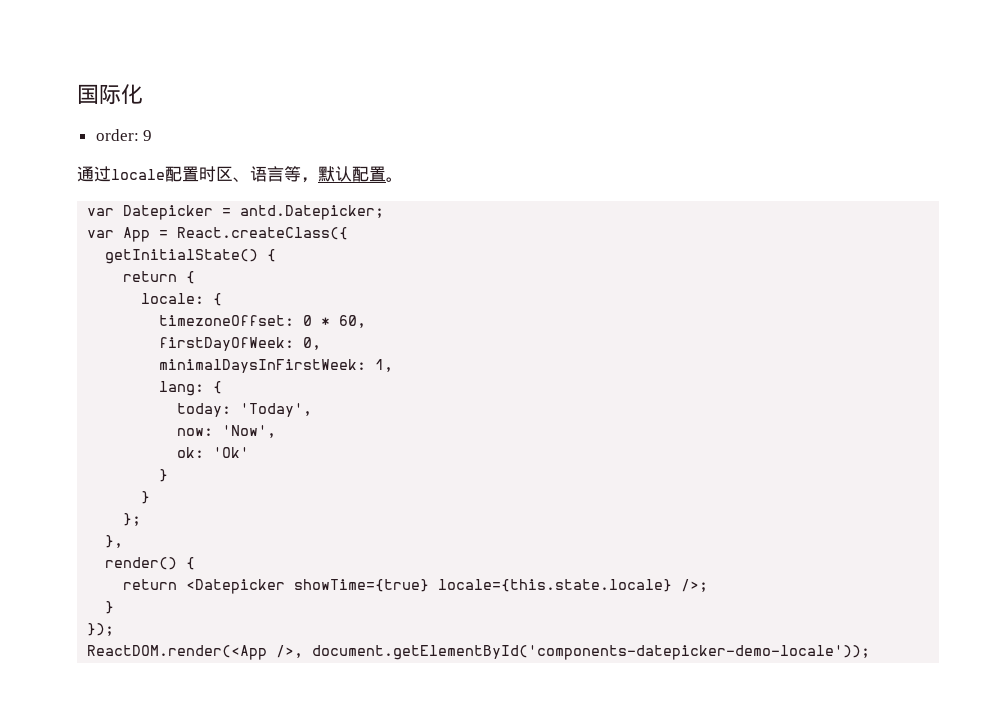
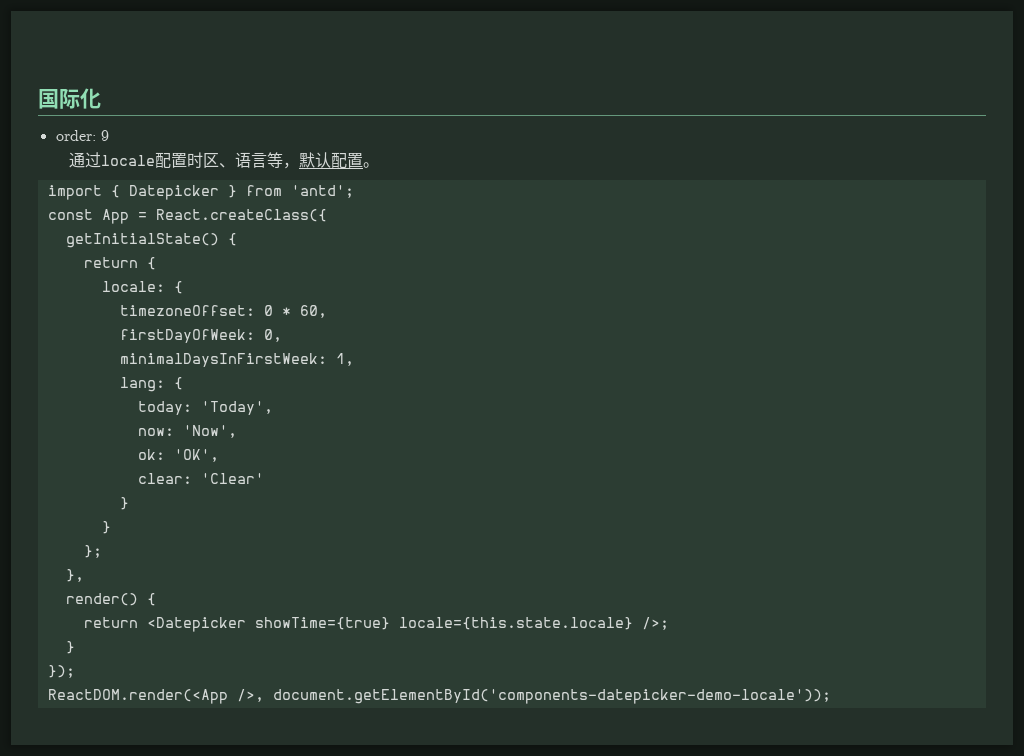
- var Datepicker = antd.Datepicker;
- var App = React.createClass({
+ import { Datepicker } from 'antd';
+ const App = React.createClass({
- ok: 'Ok'
+ ok: 'OK',
+ clear: 'Clear'

